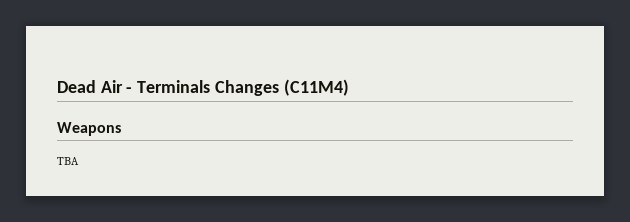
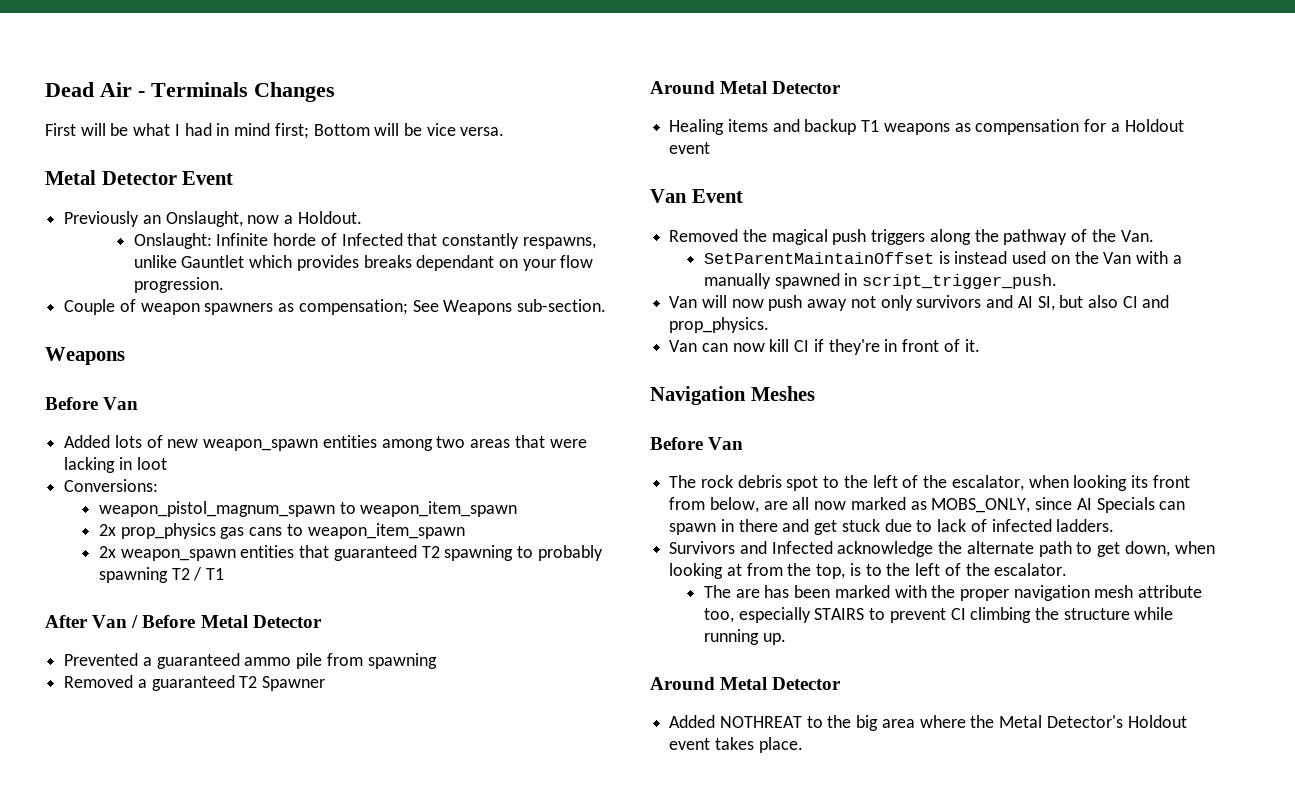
- Dead Air - Terminals Changes (C11M4)
+ Dead Air - Terminals Changes
+ First will be what I had in mind first; Bottom will be vice versa.
+ Metal Detector Event
+ Previously an Onslaught, now a Holdout.
+ Onslaught: Infinite horde of Infected that constantly respawns, unlike Gauntlet which provides breaks dependant on your flow progression.
+ Couple of weapon spawners as compensation; See Weapons sub-section.
  Weapons
- TBA
+ Before Van
+ Added lots of new weapon_spawn entities among two areas that were lacking in loot
+ Conversions:
+ weapon_pistol_magnum_spawn to weapon_item_spawn
+ 2x prop_physics gas cans to weapon_item_spawn
+ 2x weapon_spawn entities that guaranteed T2 spawning to probably spawning T2 / T1
+ After Van / Before Metal Detector
+ Prevented a guaranteed ammo pile from spawning
+ Removed a guaranteed T2 Spawner
+ Around Metal Detector
+ Healing items and backup T1 weapons as compensation for a Holdout event
+ Van Event
+ Removed the magical push triggers along the pathway of the Van.
+ SetParentMaintainOffset is instead used on the Van with a manually spawned in script_trigger_push.
+ Van will now push away not only survivors and AI SI, but also CI and prop_physics.
+ Van can now kill CI if they're in front of it.
+ Navigation Meshes
+ Before Van
+ The rock debris spot to the left of the escalator, when looking its front from below, are all now marked as MOBS_ONLY, since AI Specials can spawn in there and get stuck due to lack of infected ladders.
+ Survivors and Infected acknowledge the alternate path to get down, when looking at from the top, is to the left of the escalator.
+ The are has been marked with the proper navigation mesh attribute too, especially STAIRS to prevent CI climbing the structure while running up.
+ Around Metal Detector
+ Added NOTHREAT to the big area where the Metal Detector's Holdout event takes place.

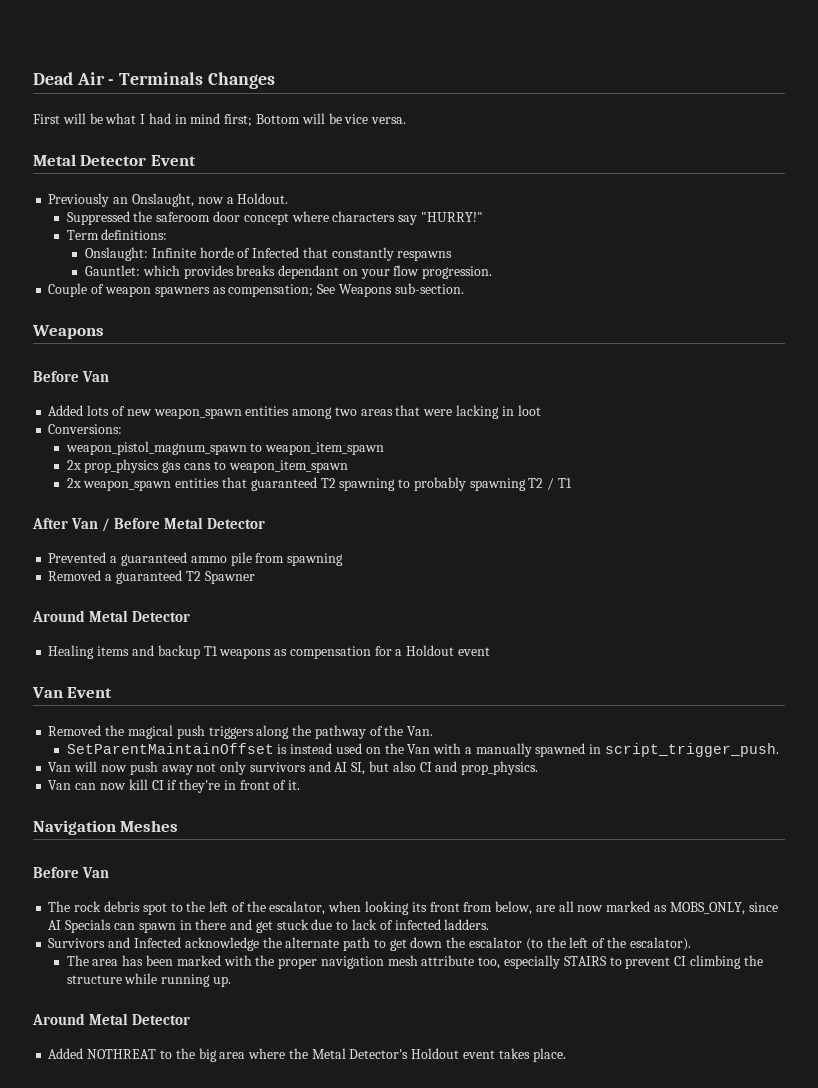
+ Suppressed the saferoom door concept where characters say "HURRY!"
+ Term definitions:
- Onslaught: Infinite horde of Infected that constantly respawns, unlike Gauntlet which provides breaks dependant on your flow progression.
+ Onslaught: Infinite horde of Infected that constantly respawns
+ Gauntlet: which provides breaks dependant on your flow progression.
- Survivors and Infected acknowledge the alternate path to get down, when looking at from the top, is to the left of the escalator.
- The are has been marked with the proper navigation mesh attribute too, especially STAIRS to prevent CI climbing the structure while running up.
+ Survivors and Infected acknowledge the alternate path to get down the escalator (to the left of the escalator).
+ The area has been marked with the proper navigation mesh attribute too, especially STAIRS to prevent CI climbing the structure while running up.

